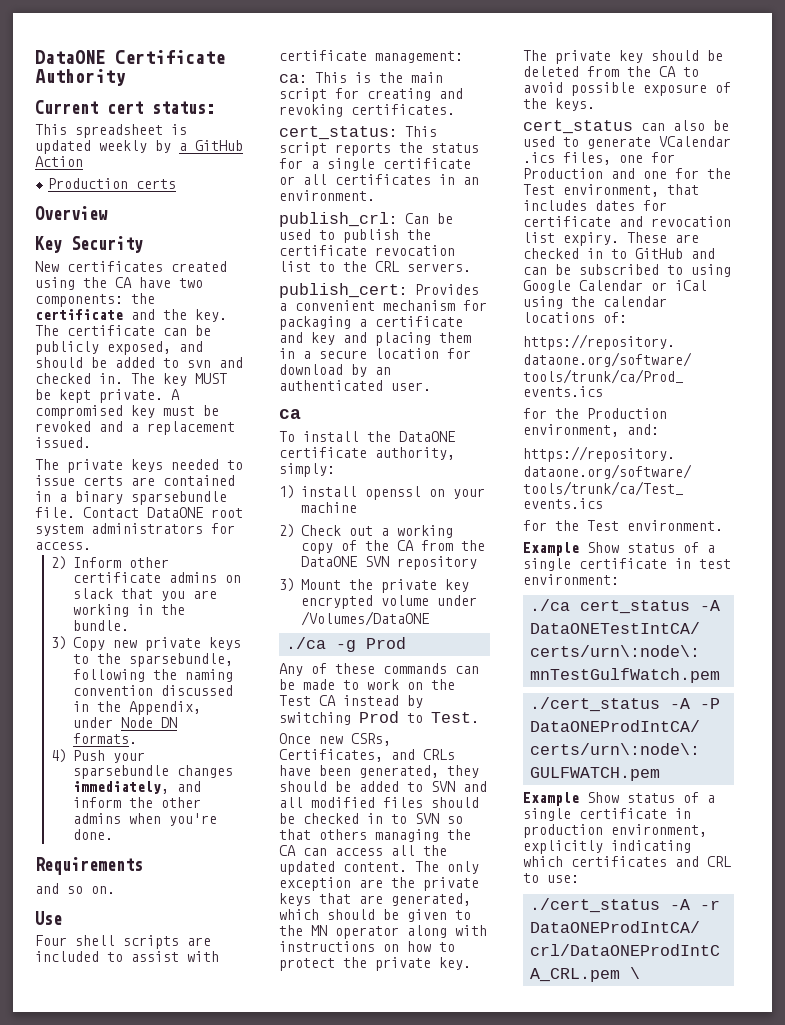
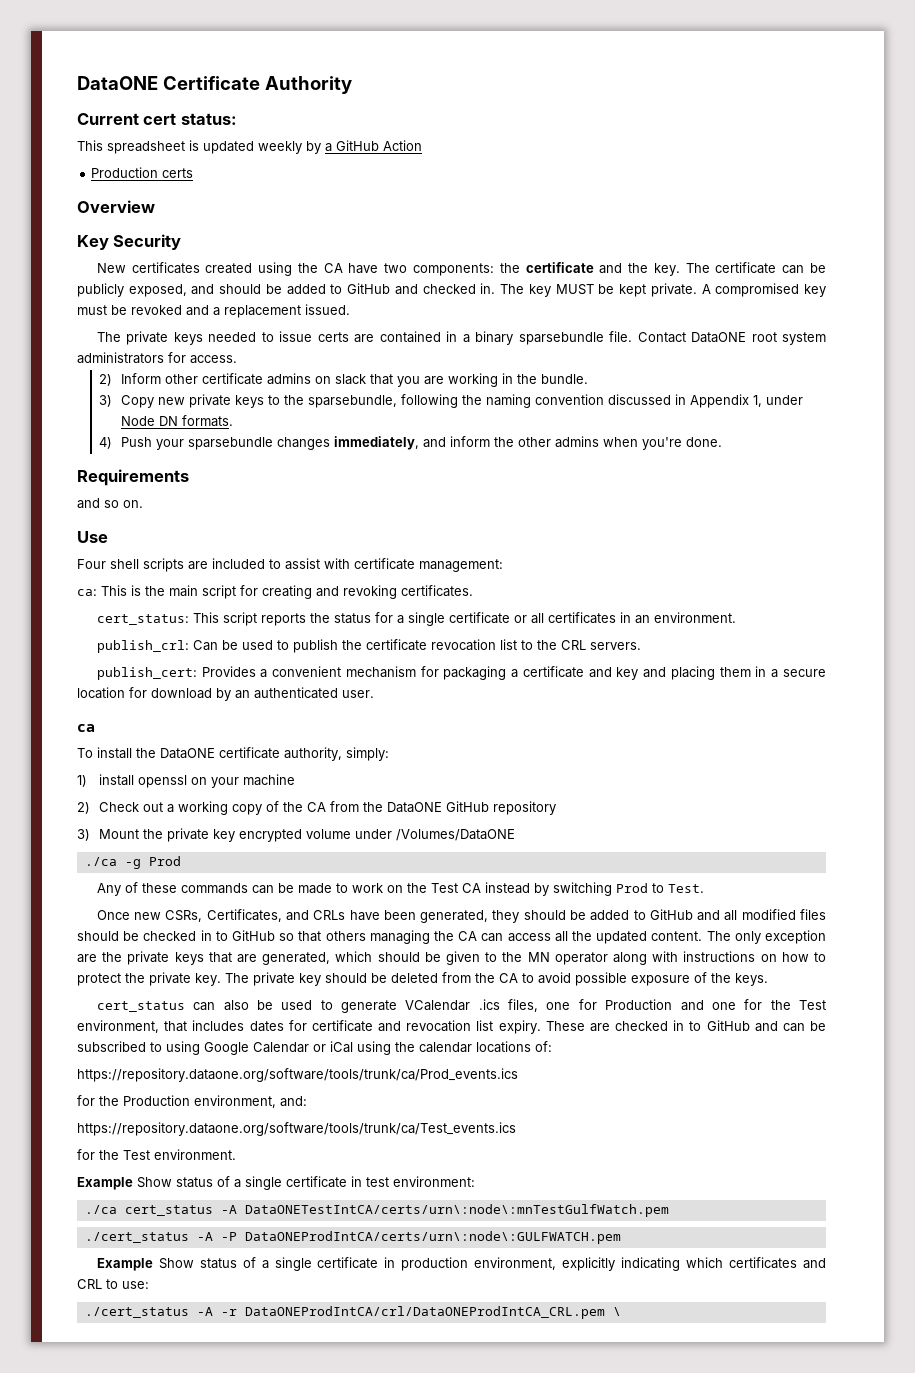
- The certificate can be publicly exposed, and should be added to svn and checked in.
+ The certificate can be publicly exposed, and should be added to GitHub and checked in.
- 3) Copy new private keys to the sparsebundle, following the naming convention discussed in the Appendix, under Node DN formats.
+ 3) Copy new private keys to the sparsebundle, following the naming convention discussed in Appendix 1, under Node DN formats.
- 2) Check out a working copy of the CA from the DataONE SVN repository
+ 2) Check out a working copy of the CA from the DataONE GitHub repository
- Once new CSRs, Certificates, and CRLs have been generated, they should be added to SVN and all modified files should be checked in to SVN so that others managing the CA can access all the updated content.
+ Once new CSRs, Certificates, and CRLs have been generated, they should be added to GitHub and all modified files should be checked in to GitHub so that others managing the CA can access all the updated content.

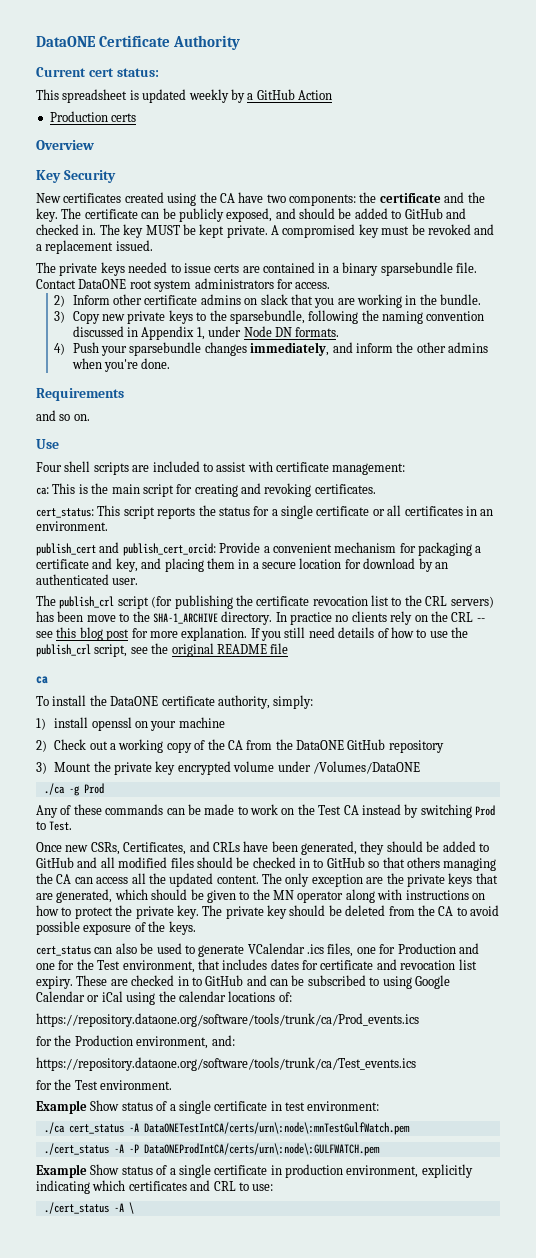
- publish_crl: Can be used to publish the certificate revocation list to the CRL servers.
- publish_cert: Provides a convenient mechanism for packaging a certificate and key and placing them in a secure location for download by an authenticated user.
+ publish_cert and publish_cert_orcid: Provide a convenient mechanism for packaging a certificate and key, and placing them in a secure location for download by an authenticated user.
+ The publish_crl script (for publishing the certificate revocation list to the CRL servers) has been move to the SHA-1_ARCHIVE directory. In practice no clients rely on the CRL -- see this blog post for more explanation. If you still need details of how to use the publish_crl script, see the original README file
- ./cert_status -A -r DataONEProdIntCA/crl/DataONEProdIntCA_CRL.pem \
+ ./cert_status -A \

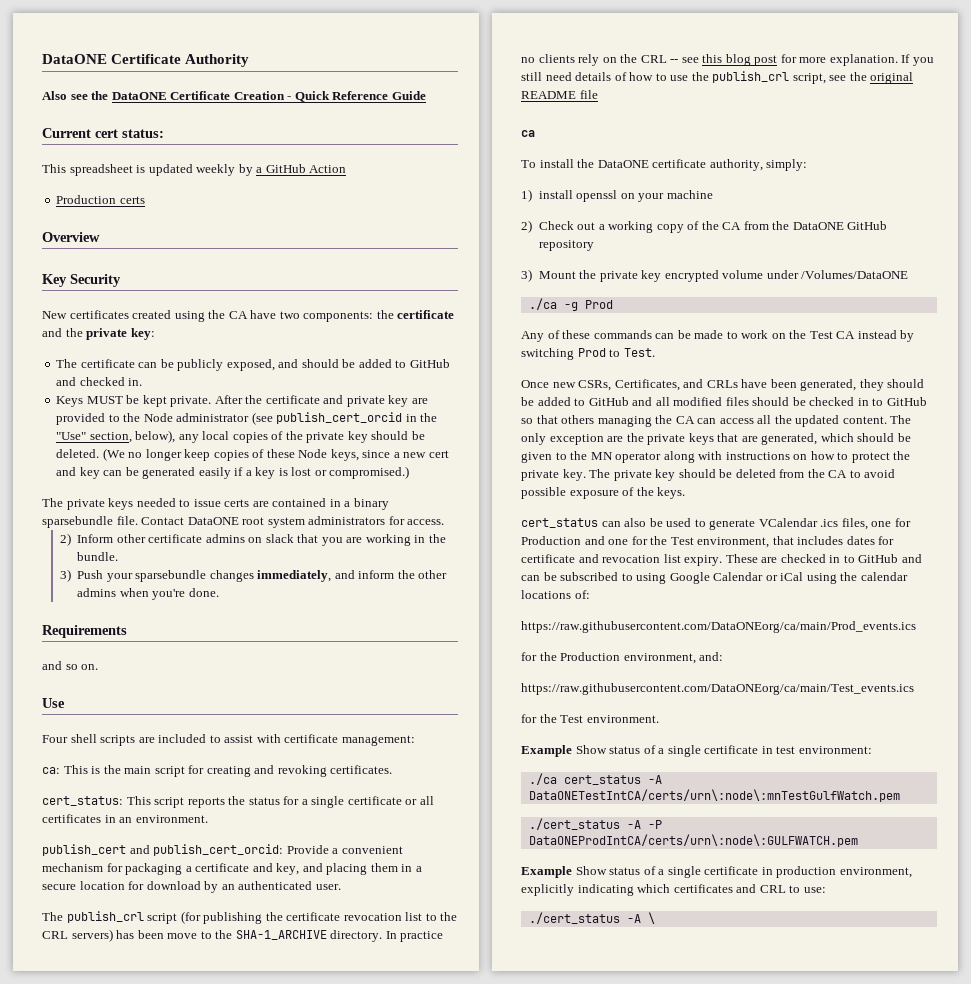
+ Also see the DataONE Certificate Creation - Quick Reference Guide
- New certificates created using the CA have two components: the certificate and the key. The certificate can be publicly exposed, and should be added to GitHub and checked in. The key MUST be kept private.
+ New certificates created using the CA have two components: the certificate and the private key:
+ The certificate can be publicly exposed, and should be added to GitHub and checked in.
+ Keys MUST be kept private.
- A compromised key must be revoked and a replacement issued.
+ After the certificate and private key are provided to the Node administrator (see publish_cert_orcid in the "Use" section, below), any local copies of the private key should be deleted. (We no longer keep copies of these Node keys, since a new cert and key can be generated easily if a key is lost or compromised.)
- 3) Copy new private keys to the sparsebundle, following the naming convention discussed in Appendix 1, under Node DN formats.
- 4) Push your sparsebundle changes immediately, and inform the other admins when you're done.
+ 3) Push your sparsebundle changes immediately, and inform the other admins when you're done.
- https://repository.dataone.org/software/tools/trunk/ca/Prod_events.ics
+ https://raw.githubusercontent.com/DataONEorg/ca/main/Prod_events.ics
- https://repository.dataone.org/software/tools/trunk/ca/Test_events.ics
+ https://raw.githubusercontent.com/DataONEorg/ca/main/Test_events.ics

